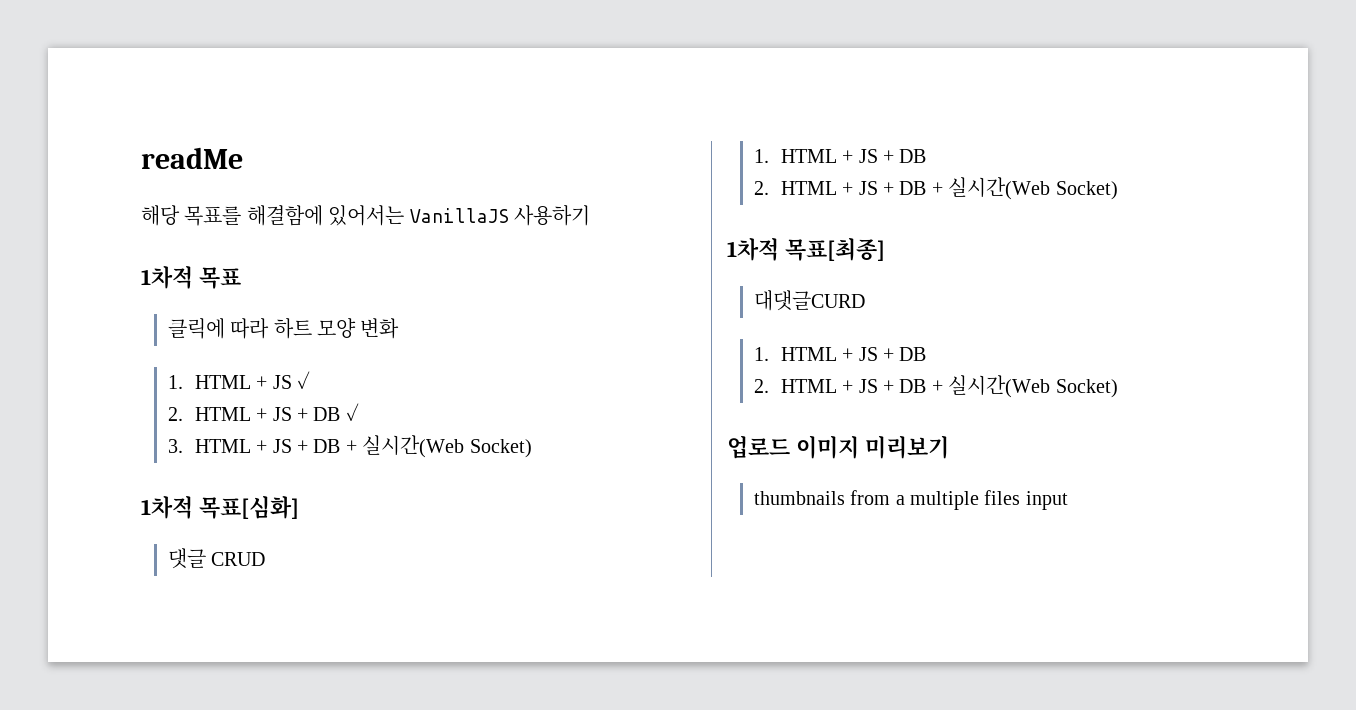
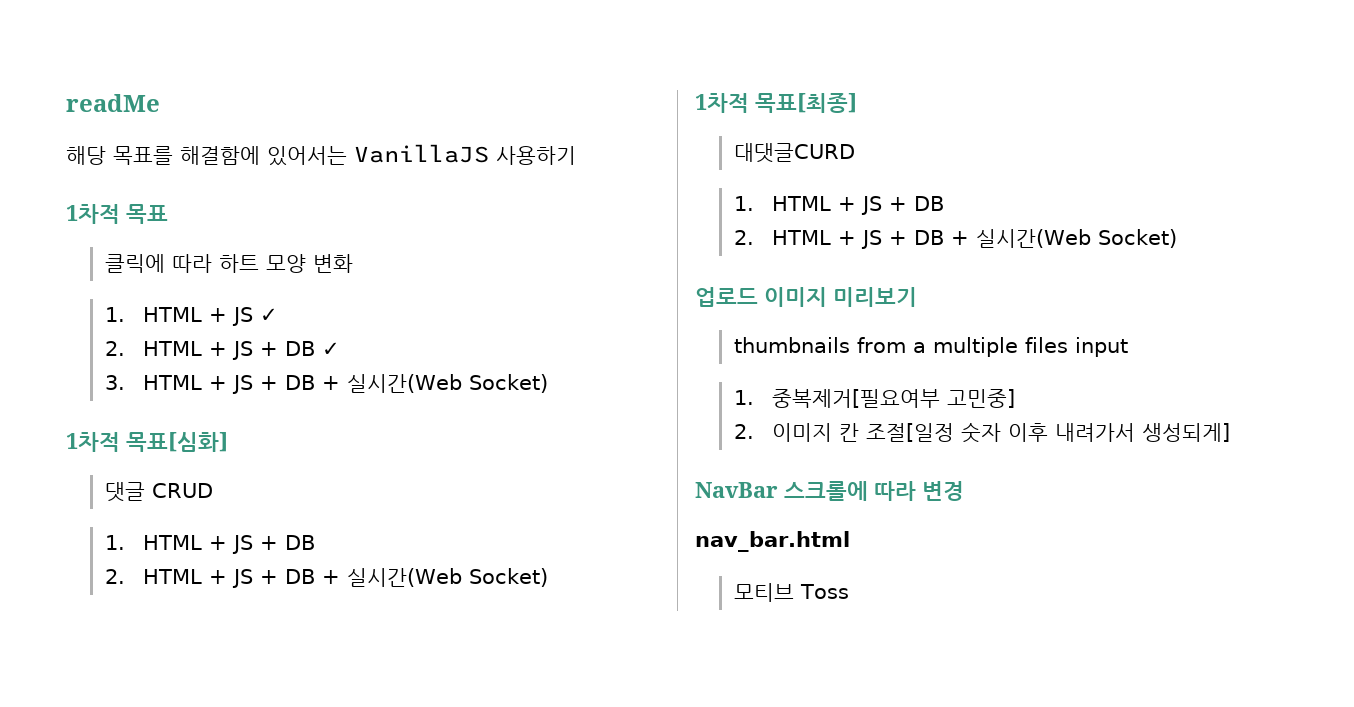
+ 1. 중복제거[필요여부 고민중]
+ 2. 이미지 칸 조절[일정 숫자 이후 내려가서 생성되게]
+ NavBar 스크롤에 따라 변경
+ nav_bar.html
+ 모티브 Toss

